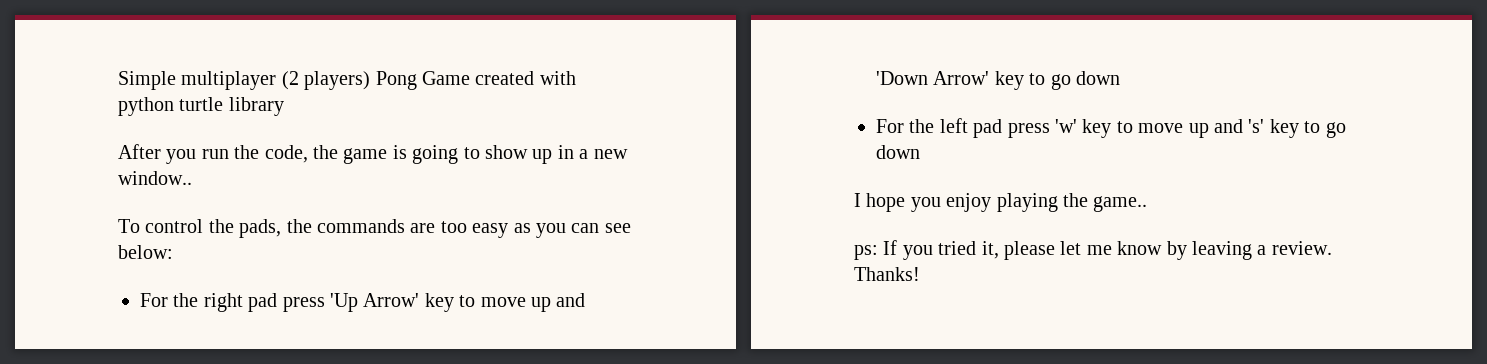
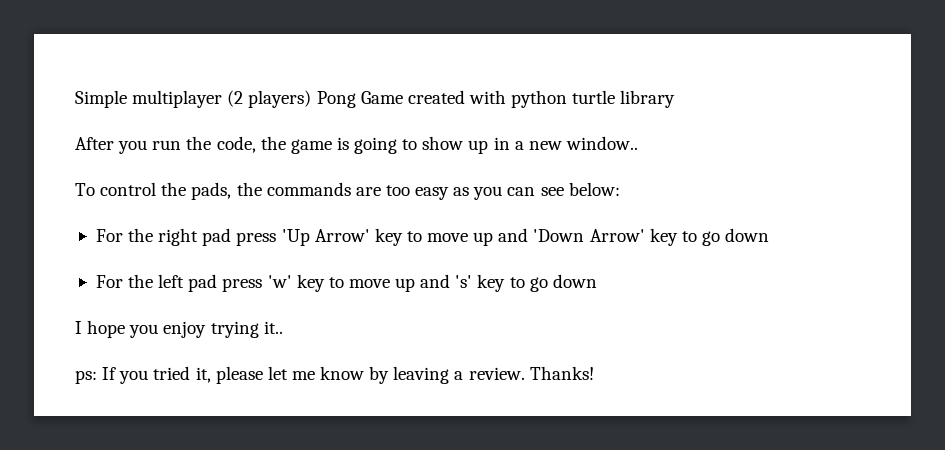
- I hope you enjoy playing the game..
+ I hope you enjoy trying it..

